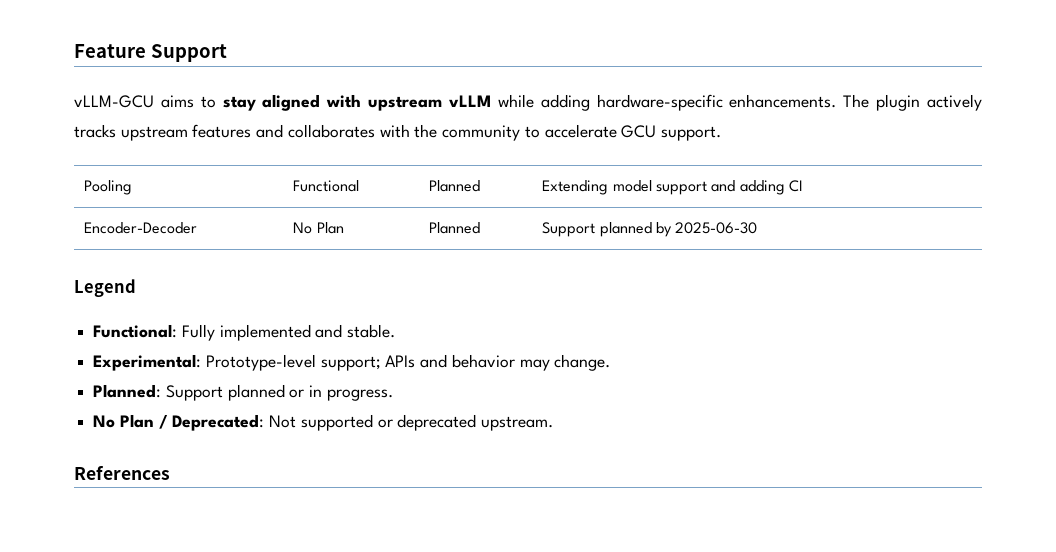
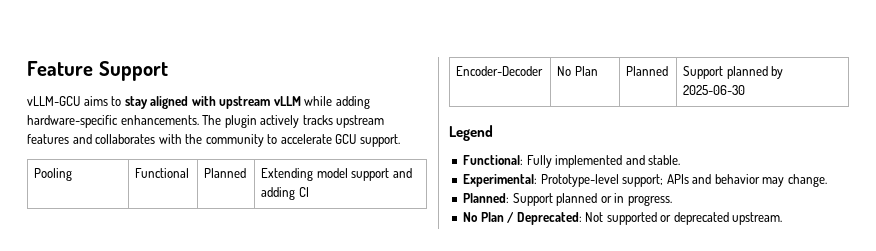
- References

